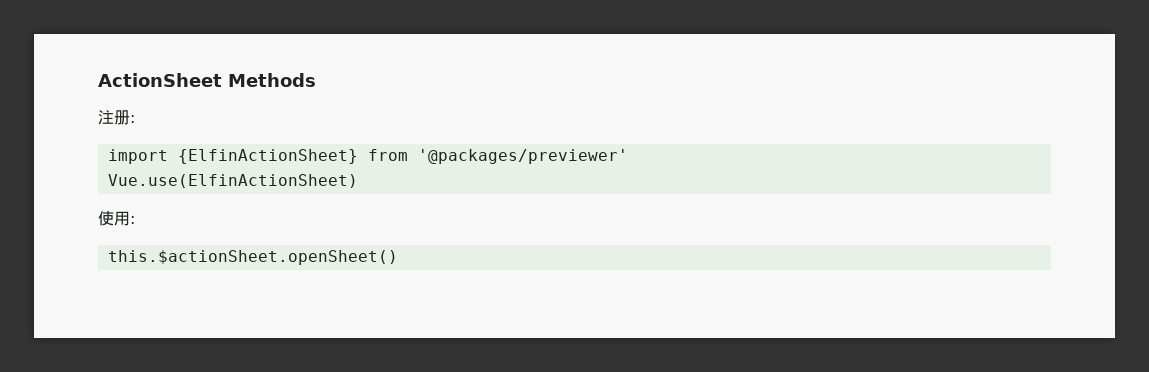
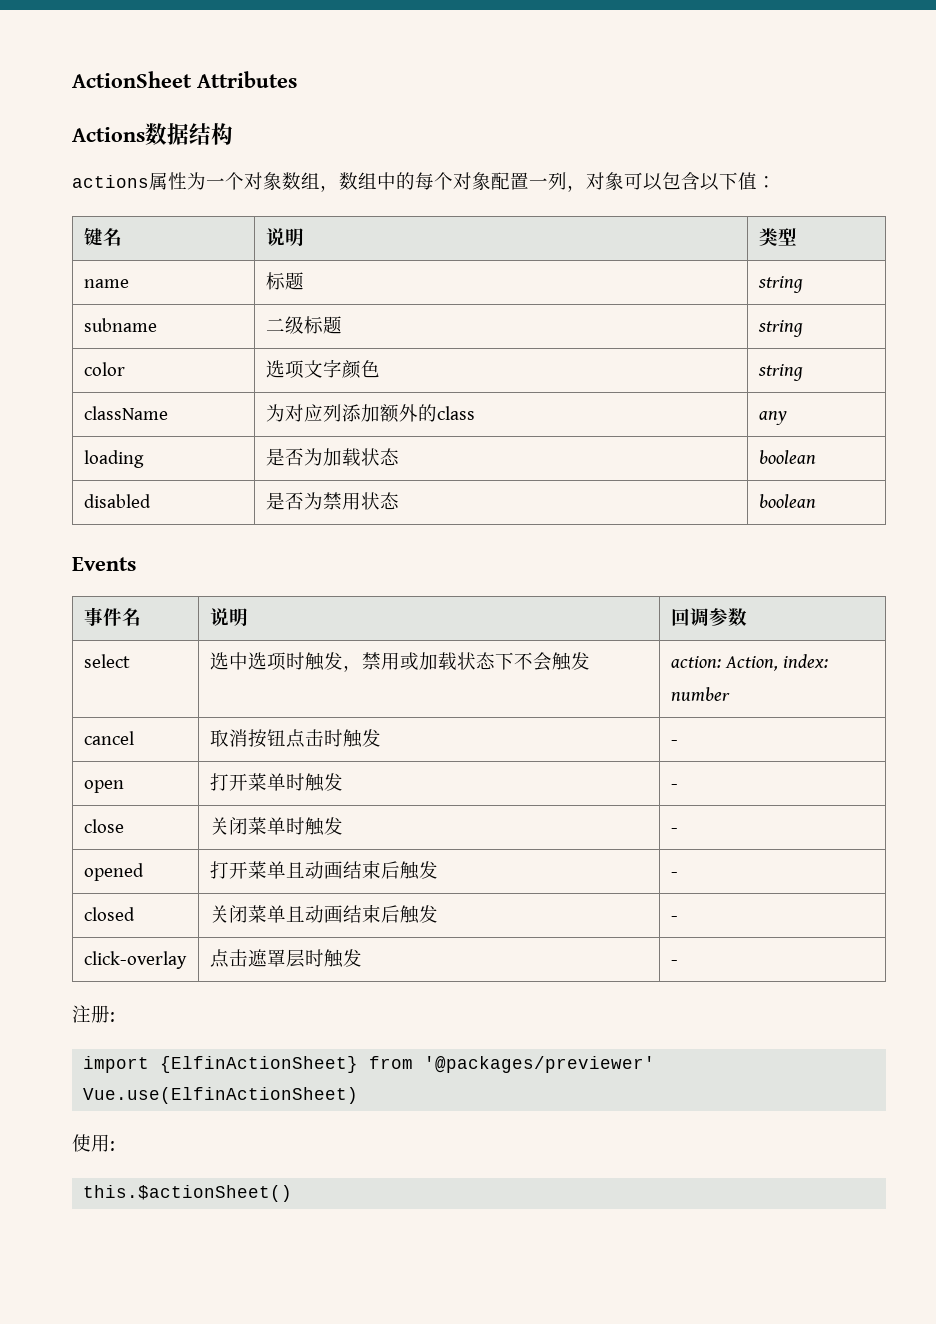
- ActionSheet Methods
+ ActionSheet Attributes
+ Actions数据结构
+ actions属性为一个对象数组，数组中的每个对象配置一列，对象可以包含以下值：
+ 键名 | 说明 | 类型
+ name | 标题 | string
+ subname | 二级标题 | string
+ color | 选项文字颜色 | string
+ className | 为对应列添加额外的class | any
+ loading | 是否为加载状态 | boolean
+ disabled | 是否为禁用状态 | boolean
+ Events
+ 事件名 | 说明 | 回调参数
+ select | 选中选项时触发，禁用或加载状态下不会触发 | action: Action, index: number
+ cancel | 取消按钮点击时触发 | -
+ open | 打开菜单时触发 | -
+ close | 关闭菜单时触发 | -
+ opened | 打开菜单且动画结束后触发 | -
+ closed | 关闭菜单且动画结束后触发 | -
+ click-overlay | 点击遮罩层时触发 | -
- this.$actionSheet.openSheet()
+ this.$actionSheet()

